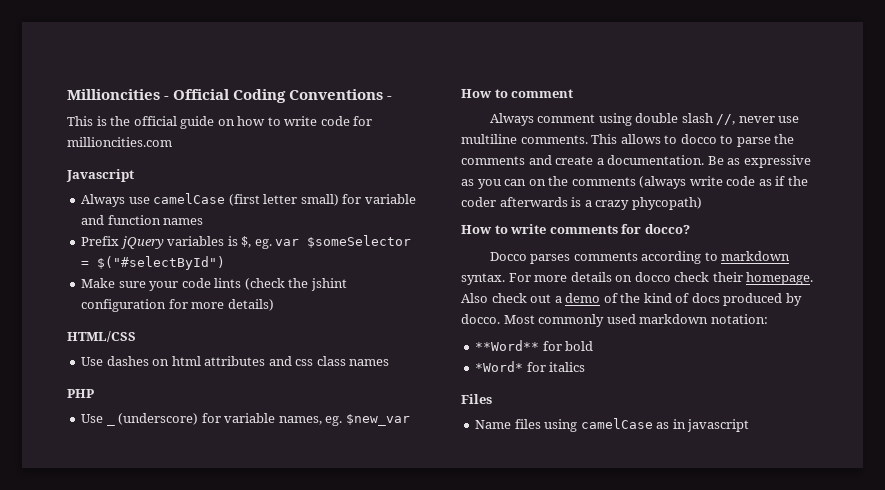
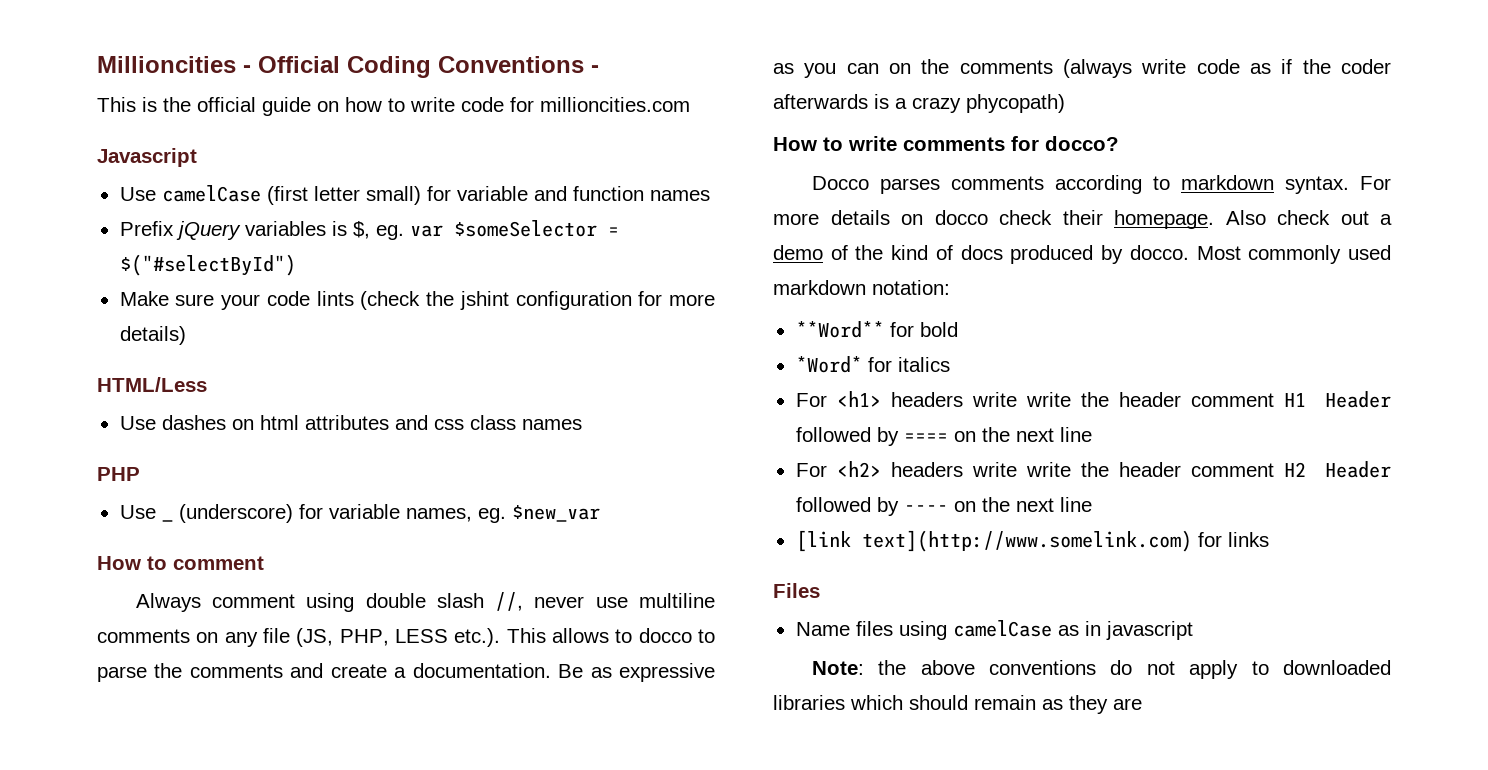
- Always use camelCase (first letter small) for variable and function names
+ Use camelCase (first letter small) for variable and function names
- HTML/CSS
+ HTML/Less
- Always comment using double slash //, never use multiline comments. This allows to docco to parse the comments and create a documentation.
+ Always comment using double slash //, never use multiline comments on any file (JS, PHP, LESS etc.). This allows to docco to parse the comments and create a documentation.
+ For <h1> headers write write the header comment H1 Header followed by ==== on the next line
+ For <h2> headers write write the header comment H2 Header followed by ---- on the next line
+ [link text](http://www.somelink.com) for links
+ Note: the above conventions do not apply to downloaded libraries which should remain as they are

